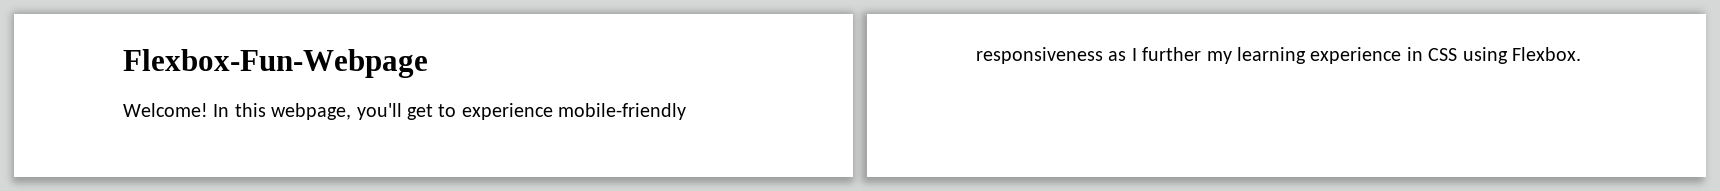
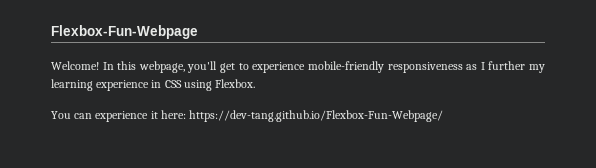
+ You can experience it here: https://dev-tang.github.io/Flexbox-Fun-Webpage/

